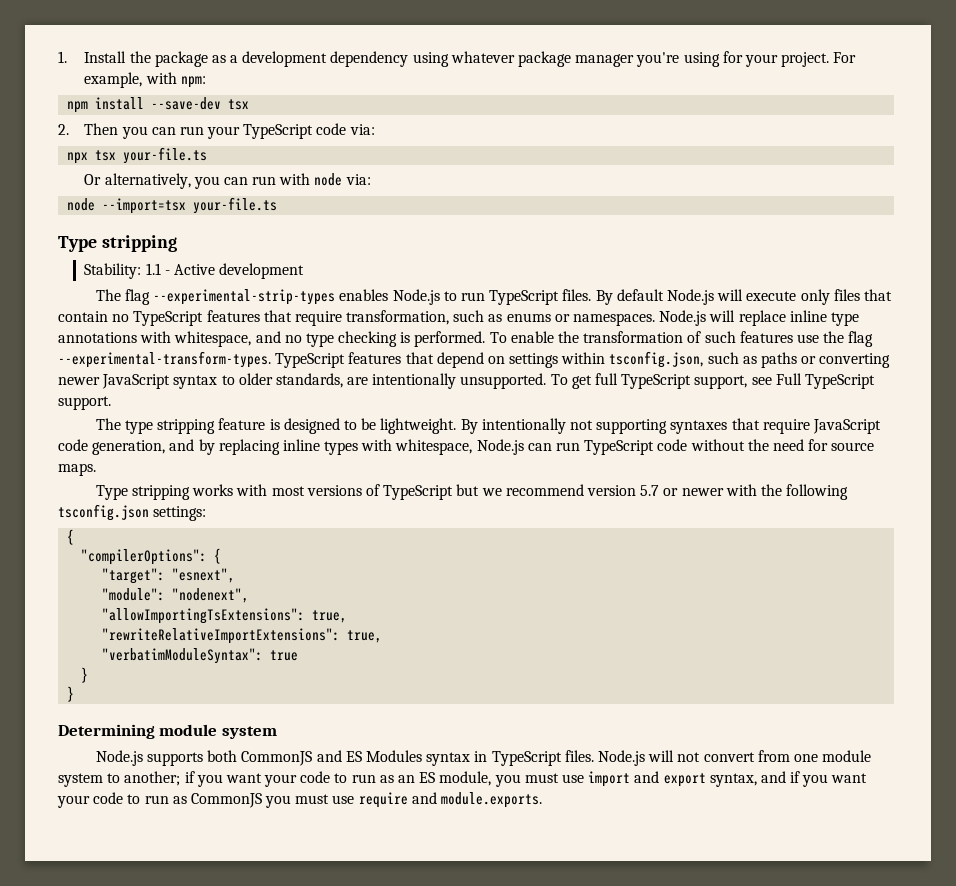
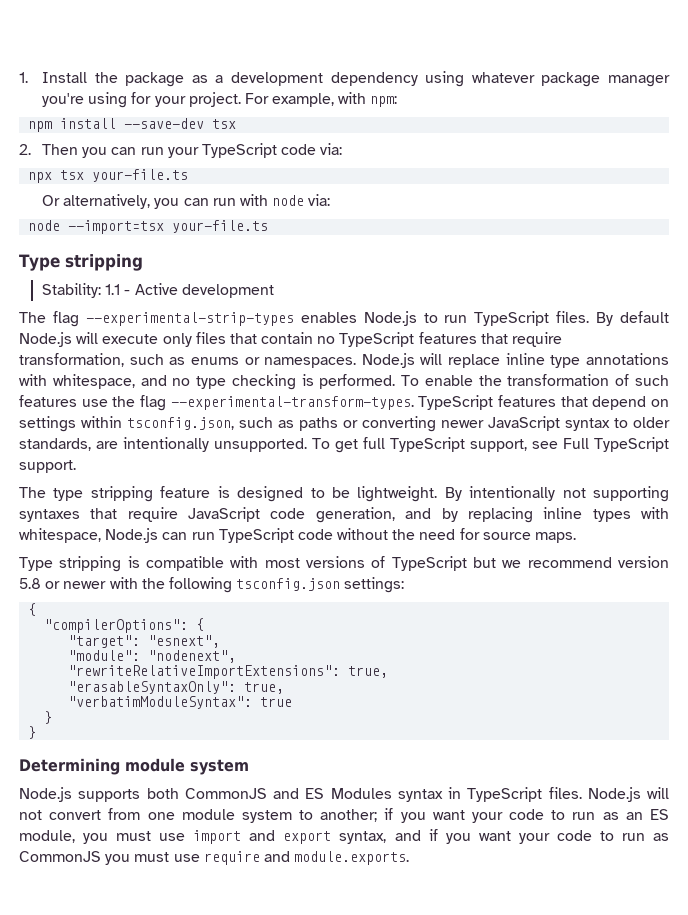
- Type stripping works with most versions of TypeScript but we recommend version 5.7 or newer with the following tsconfig.json settings:
+ Type stripping is compatible with most versions of TypeScript but we recommend version 5.8 or newer with the following tsconfig.json settings:
- "allowImportingTsExtensions": true,
  "rewriteRelativeImportExtensions": true,
+ "erasableSyntaxOnly": true,

